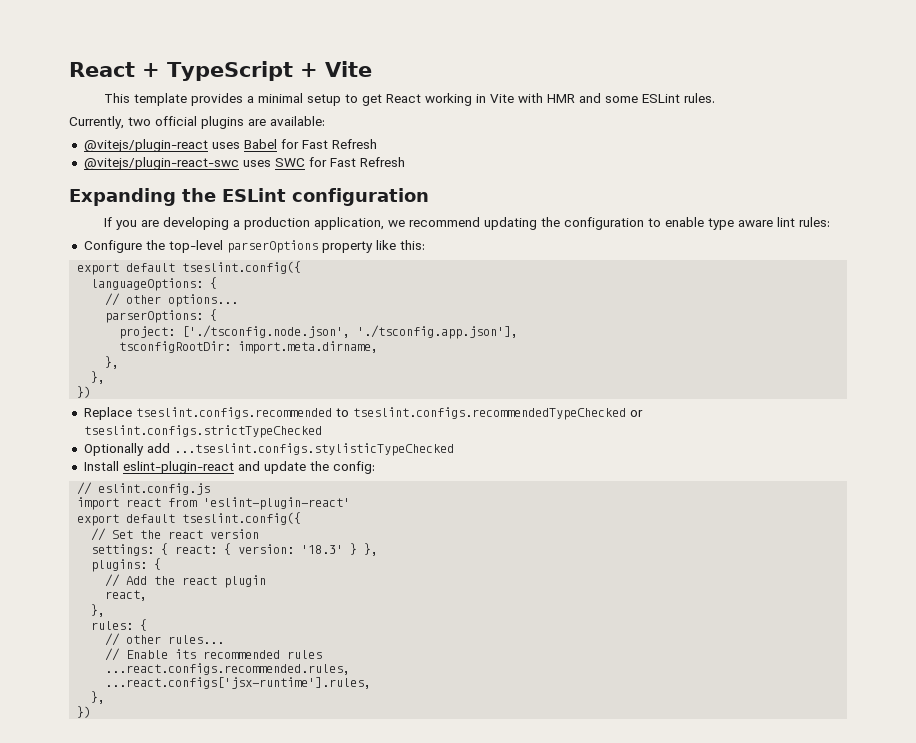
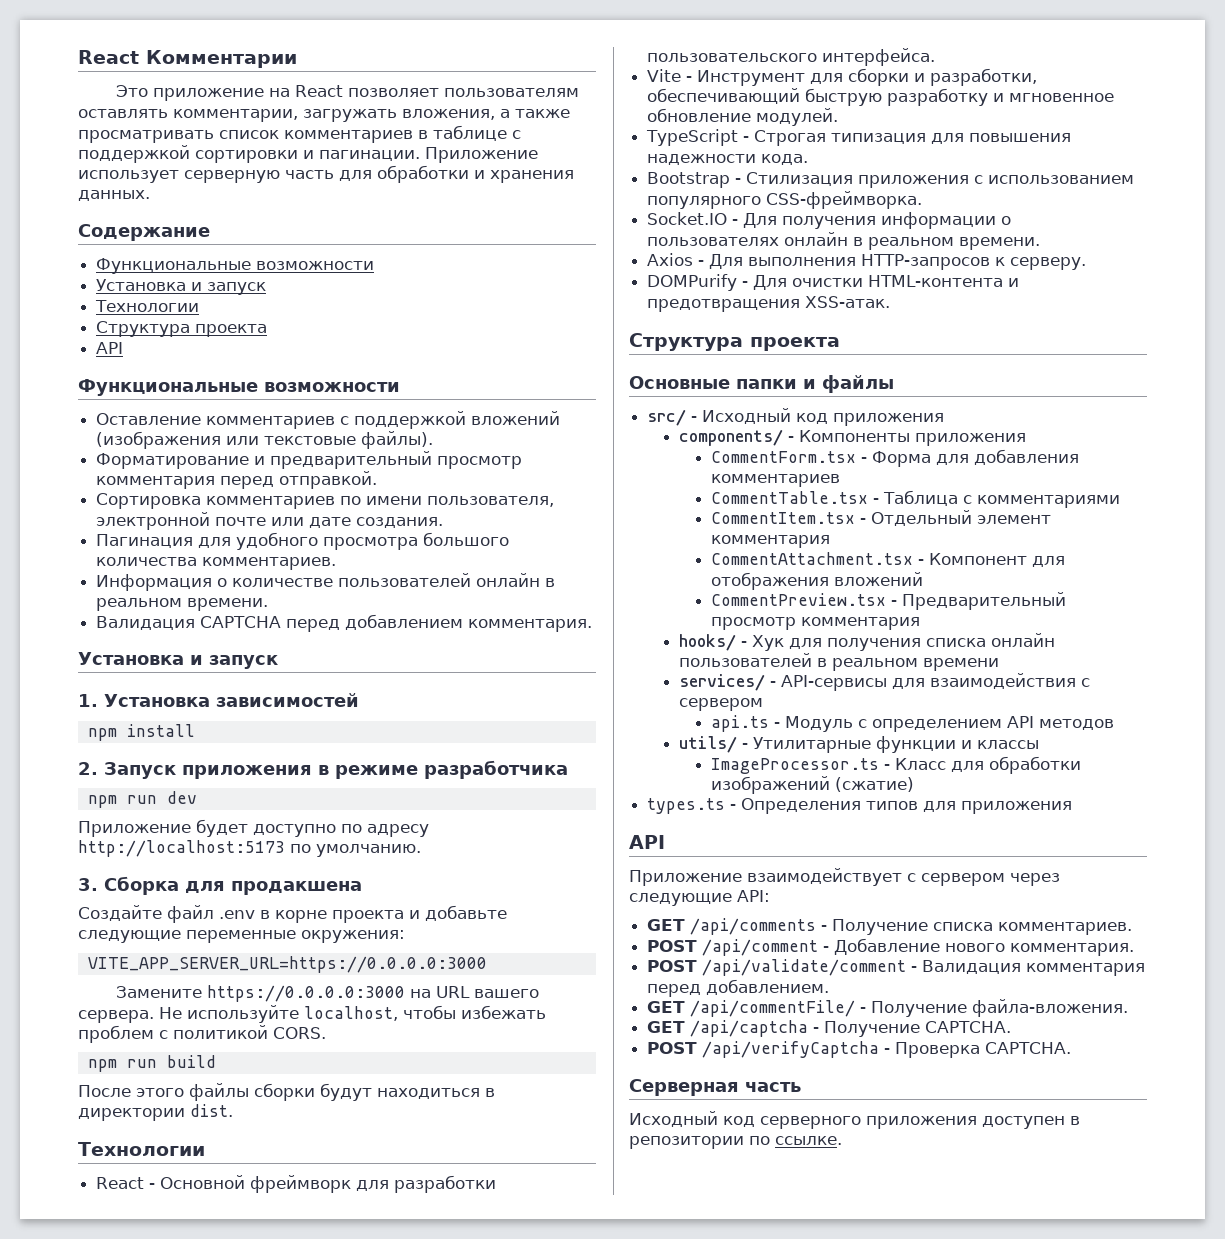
- React + TypeScript + Vite
- This template provides a minimal setup to get React working in Vite with HMR and some ESLint rules.
- Currently, two official plugins are available:
- @vitejs/plugin-react uses Babel for Fast Refresh
- @vitejs/plugin-react-swc uses SWC for Fast Refresh
- Expanding the ESLint configuration
- If you are developing a production application, we recommend updating the configuration to enable type aware lint rules:
- Configure the top-level parserOptions property like this:
- export default tseslint.config({
- languageOptions: {
- // other options...
- parserOptions: {
- project: ['./tsconfig.node.json', './tsconfig.app.json'],
- tsconfigRootDir: import.meta.dirname,
- },
- },
- })
- Replace tseslint.configs.recommended to tseslint.configs.recommendedTypeChecked or tseslint.configs.strictTypeChecked
- Optionally add ...tseslint.configs.stylisticTypeChecked
- Install eslint-plugin-react and update the config:
- // eslint.config.js
- import react from 'eslint-plugin-react'
- export default tseslint.config({
- // Set the react version
- settings: { react: { version: '18.3' } },
- plugins: {
- // Add the react plugin
- react,
- },
- rules: {
- // other rules...
- // Enable its recommended rules
- ...react.configs.recommended.rules,
- ...react.configs['jsx-runtime'].rules,
- },
- })
+ React Комментарии
+ Это приложение на React позволяет пользователям оставлять комментарии, загружать вложения, а также просматривать список комментариев в таблице с поддержкой сортировки и пагинации. Приложение использует серверную часть для обработки и хранения данных.
+ Содержание
+ Функциональные возможности
+ Установка и запуск
+ Технологии
+ Структура проекта
+ API
+ Функциональные возможности
+ Оставление комментариев с поддержкой вложений (изображения или текстовые файлы).
+ Форматирование и предварительный просмотр комментария перед отправкой.
+ Сортировка комментариев по имени пользователя, электронной почте или дате создания.
+ Пагинация для удобного просмотра большого количества комментариев.
+ Информация о количестве пользователей онлайн в реальном времени.
+ Валидация CAPTCHA перед добавлением комментария.
+ Установка и запуск
+ 1. Установка зависимостей
+ npm install
+ 2. Запуск приложения в режиме разработчика
+ npm run dev
+ Приложение будет доступно по адресу http://localhost:5173 по умолчанию.
+ 3. Сборка для продакшена
+ Создайте файл .env в корне проекта и добавьте следующие переменные окружения:
+ VITE_APP_SERVER_URL=https://0.0.0.0:3000
+ Замените https://0.0.0.0:3000 на URL вашего сервера. Не используйте localhost, чтобы избежать проблем с политикой CORS.
+ npm run build
+ После этого файлы сборки будут находиться в директории dist.
+ Технологии
+ React - Основной фреймворк для разработки пользовательского интерфейса.
+ Vite - Инструмент для сборки и разработки, обеспечивающий быструю разработку и мгновенное обновление модулей.
+ TypeScript - Строгая типизация для повышения надежности кода.
+ Bootstrap - Стилизация приложения с использованием популярного CSS-фреймворка.
+ Socket.IO - Для получения информации о пользователях онлайн в реальном времени.
+ Axios - Для выполнения HTTP-запросов к серверу.
+ DOMPurify - Для очистки HTML-контента и предотвращения XSS-атак.
+ Структура проекта
+ Основные папки и файлы
+ src/ - Исходный код приложения
+ components/ - Компоненты приложения
+ CommentForm.tsx - Форма для добавления комментариев
+ CommentTable.tsx - Таблица с комментариями
+ CommentItem.tsx - Отдельный элемент комментария
+ CommentAttachment.tsx - Компонент для отображения вложений
+ CommentPreview.tsx - Предварительный просмотр комментария
+ hooks/ - Хук для получения списка онлайн пользователей в реальном времени
+ services/ - API-сервисы для взаимодействия с сервером
+ api.ts - Модуль с определением API методов
+ utils/ - Утилитарные функции и классы
+ ImageProcessor.ts - Класс для обработки изображений (сжатие)
+ types.ts - Определения типов для приложения
+ API
+ Приложение взаимодействует с сервером через следующие API:
+ GET /api/comments - Получение списка комментариев.
+ POST /api/comment - Добавление нового комментария.
+ POST /api/validate/comment - Валидация комментария перед добавлением.
+ GET /api/commentFile/ - Получение файла-вложения.
+ GET /api/captcha - Получение CAPTCHA.
+ POST /api/verifyCaptcha - Проверка CAPTCHA.
+ Серверная часть
+ Исходный код серверного приложения доступен в репозитории по ссылке.

